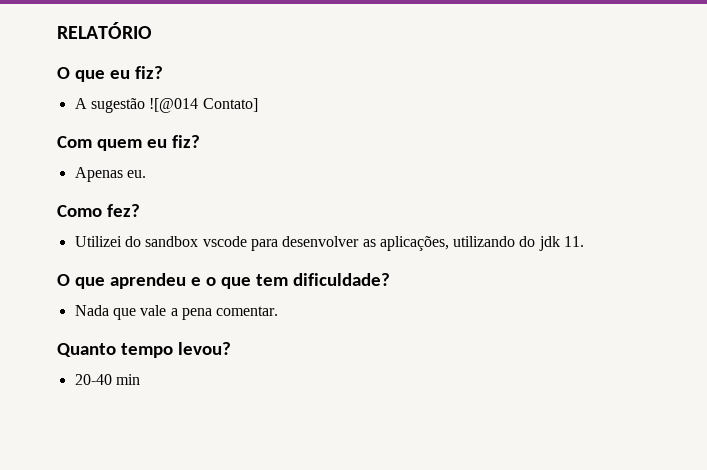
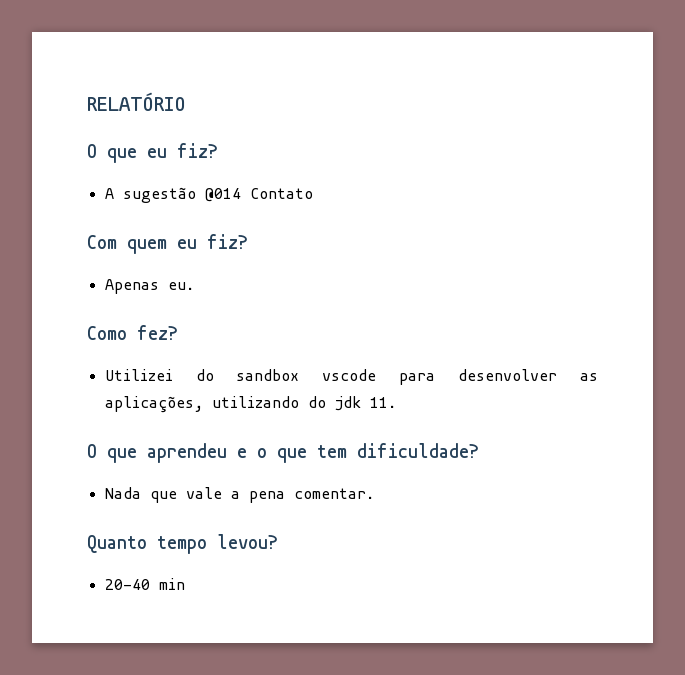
- A sugestão ![@014 Contato]
+ A sugestão @014 Contato

